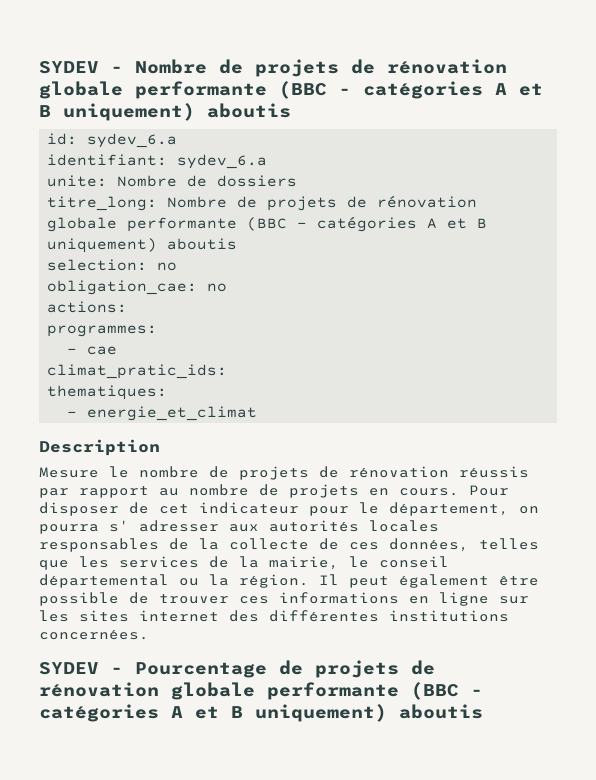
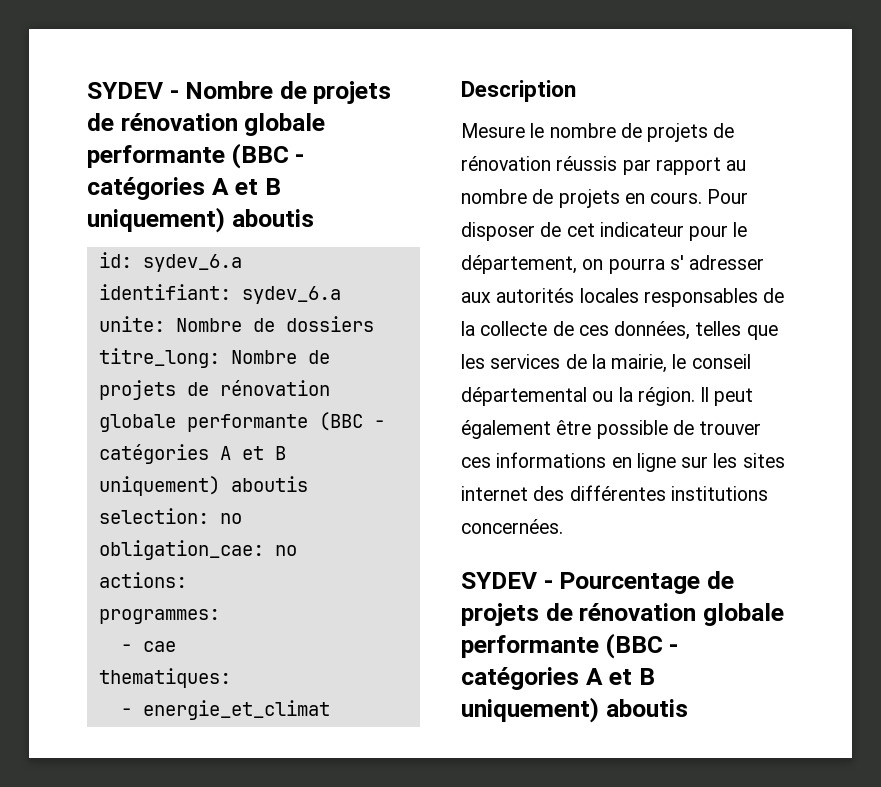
- climat_pratic_ids:

